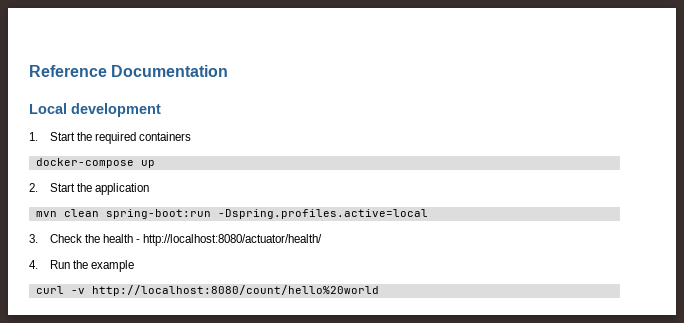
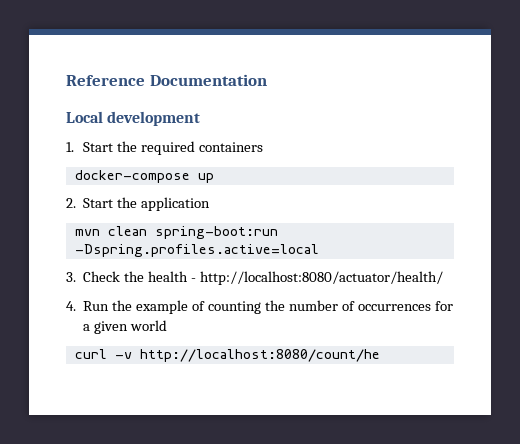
- 4. Run the example
+ 4. Run the example of counting the number of occurrences for a given world
- curl -v http://localhost:8080/count/hello%20world
+ curl -v http://localhost:8080/count/he

